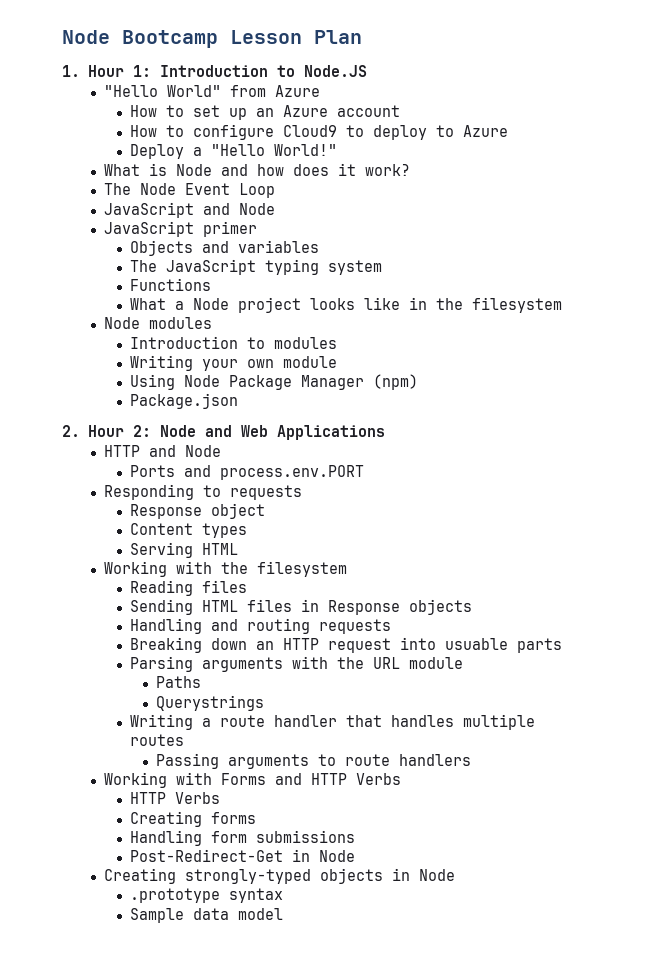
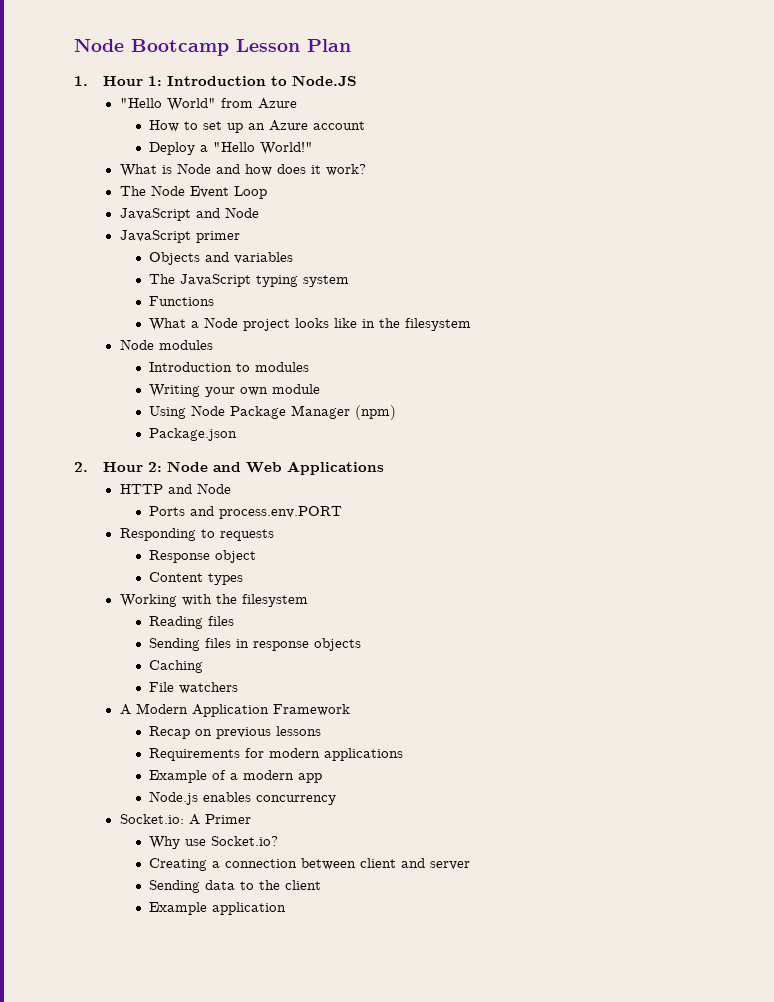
- How to configure Cloud9 to deploy to Azure
- Serving HTML
- Sending HTML files in Response objects
+ Sending files in response objects
- Handling and routing requests
- Breaking down an HTTP request into usuable parts
- Parsing arguments with the URL module
- Paths
- Querystrings
- Writing a route handler that handles multiple routes
- Passing arguments to route handlers
- Working with Forms and HTTP Verbs
- HTTP Verbs
- Creating forms
- Handling form submissions
- Post-Redirect-Get in Node
- Creating strongly-typed objects in Node
- .prototype syntax
- Sample data model
+ Caching
+ File watchers
+ A Modern Application Framework
+ Recap on previous lessons
+ Requirements for modern applications
+ Example of a modern app
+ Node.js enables concurrency
+ Socket.io: A Primer
+ Why use Socket.io?
+ Creating a connection between client and server
+ Sending data to the client
+ Example application

